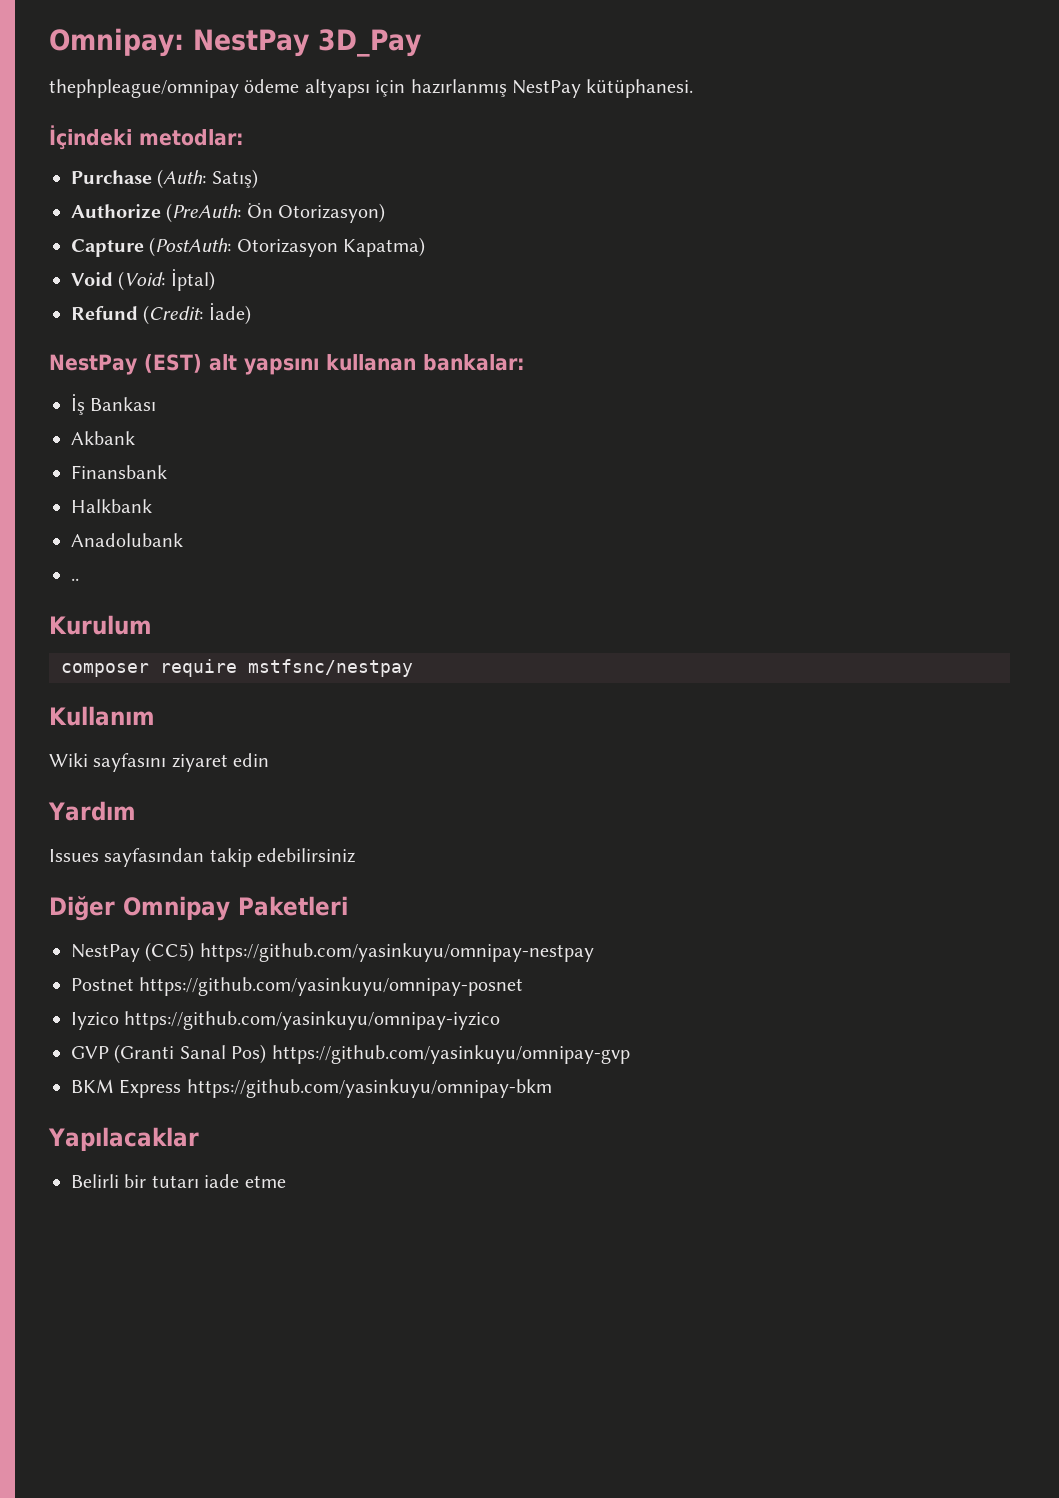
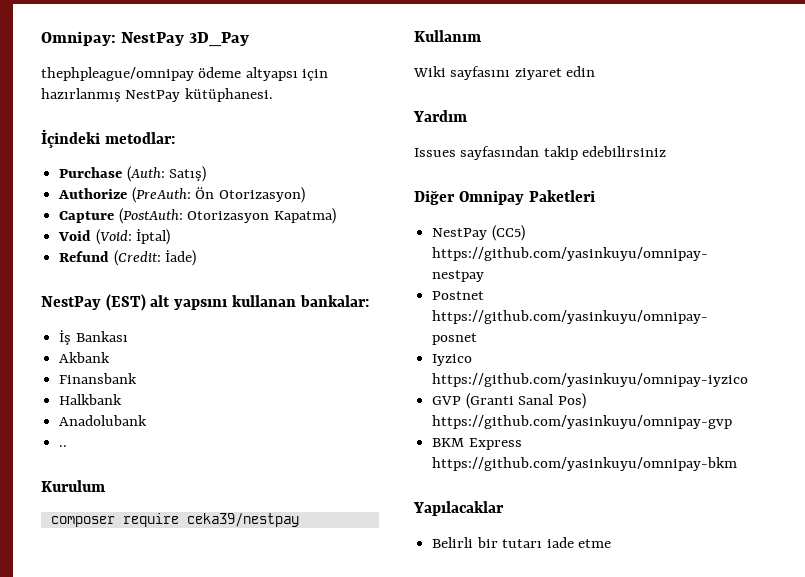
- composer require mstfsnc/nestpay
+ composer require ceka39/nestpay

